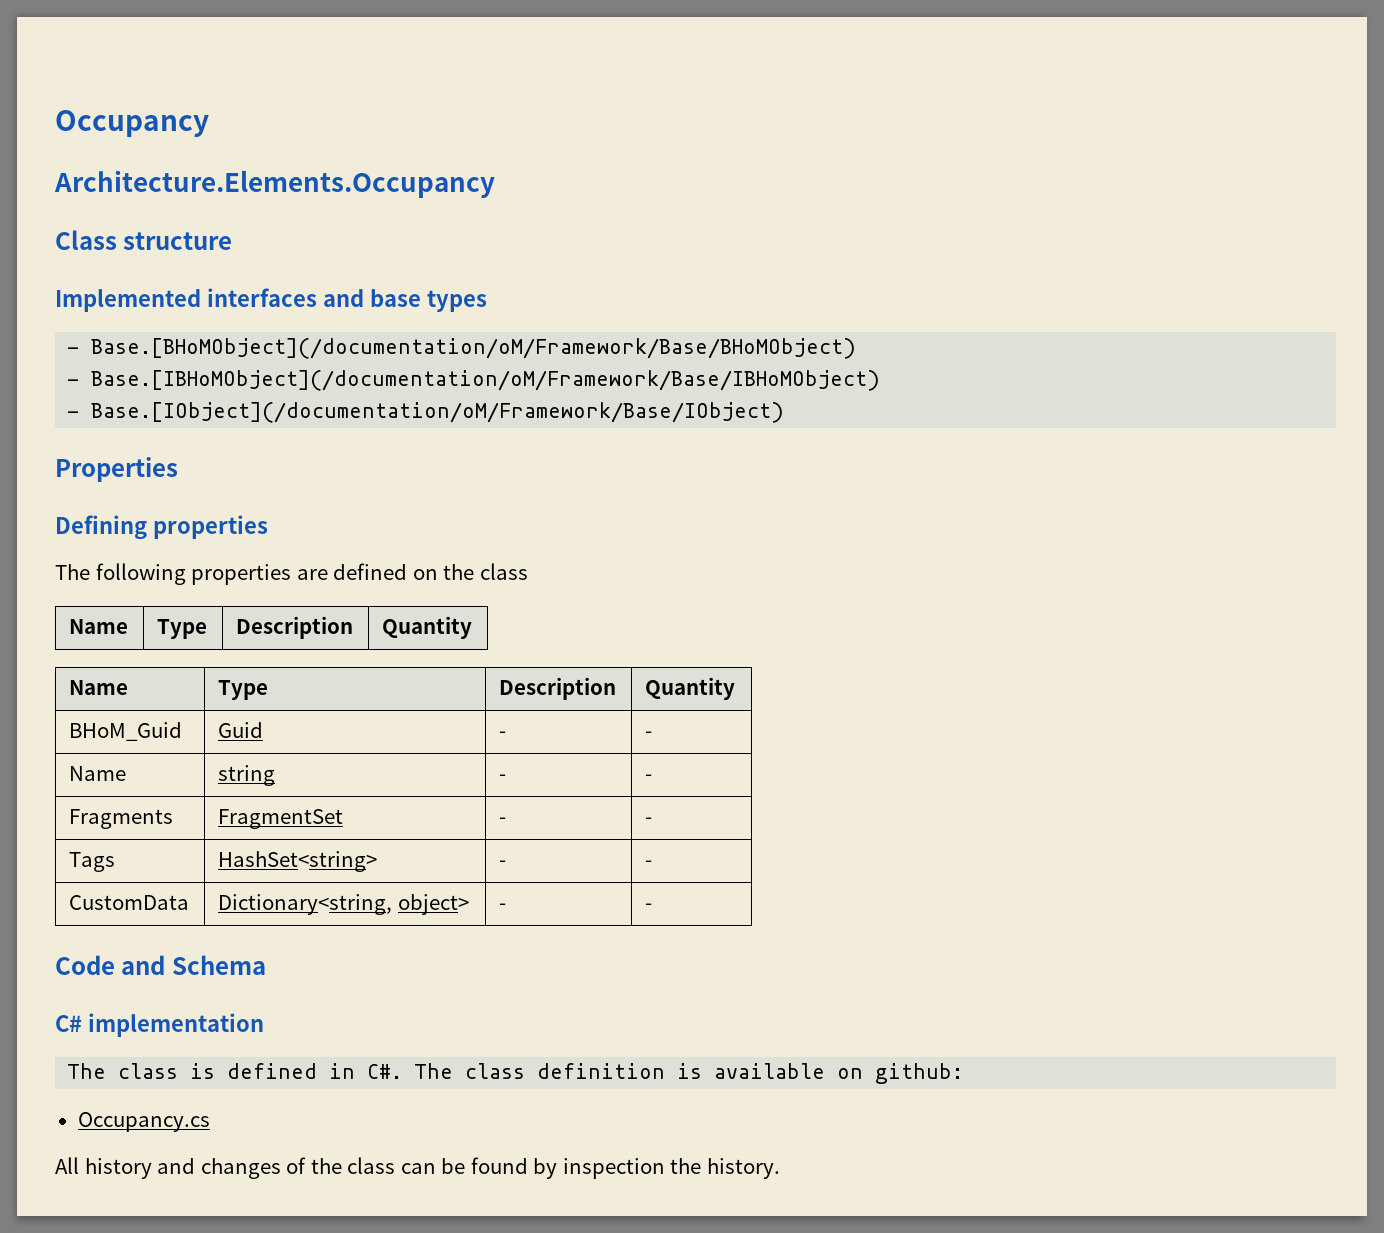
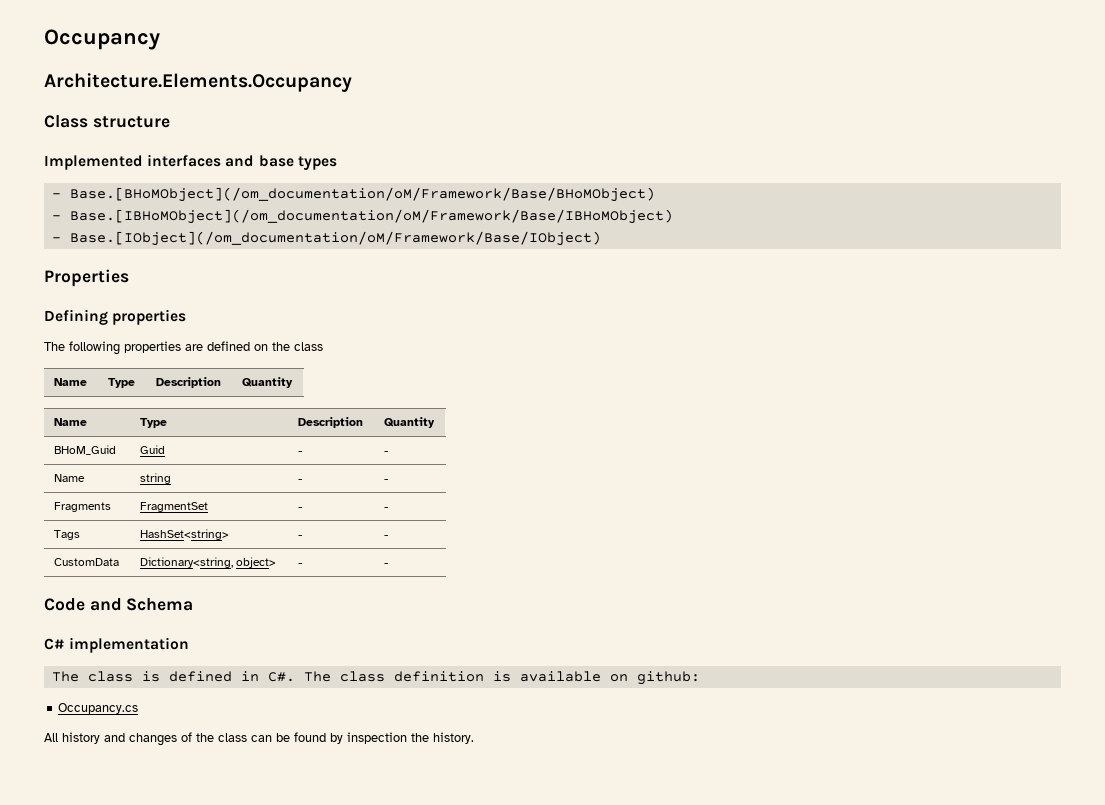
- - Base.[BHoMObject](/documentation/oM/Framework/Base/BHoMObject)
- - Base.[IBHoMObject](/documentation/oM/Framework/Base/IBHoMObject)
- - Base.[IObject](/documentation/oM/Framework/Base/IObject)
+ - Base.[BHoMObject](/om_documentation/oM/Framework/Base/BHoMObject)
+ - Base.[IBHoMObject](/om_documentation/oM/Framework/Base/IBHoMObject)
+ - Base.[IObject](/om_documentation/oM/Framework/Base/IObject)

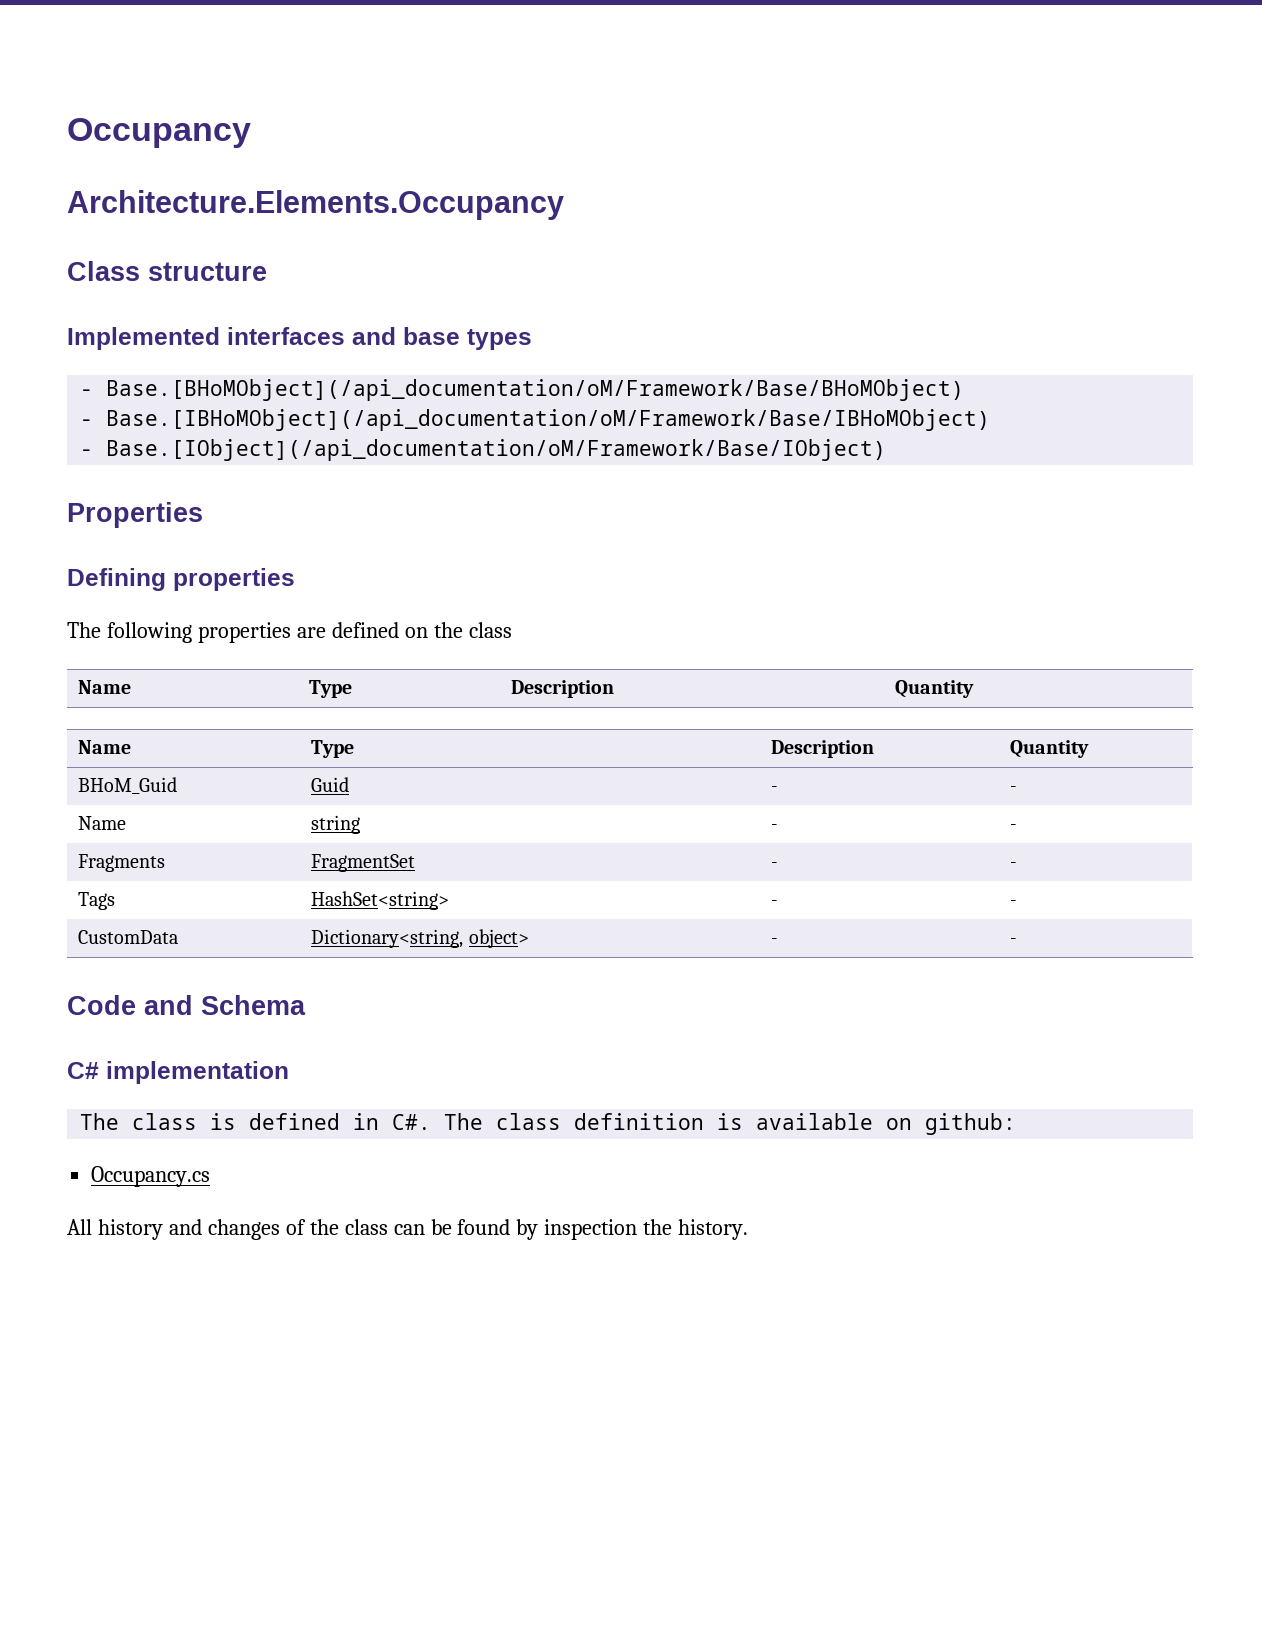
- - Base.[BHoMObject](/om_documentation/oM/Framework/Base/BHoMObject)
- - Base.[IBHoMObject](/om_documentation/oM/Framework/Base/IBHoMObject)
- - Base.[IObject](/om_documentation/oM/Framework/Base/IObject)
+ - Base.[BHoMObject](/api_documentation/oM/Framework/Base/BHoMObject)
+ - Base.[IBHoMObject](/api_documentation/oM/Framework/Base/IBHoMObject)
+ - Base.[IObject](/api_documentation/oM/Framework/Base/IObject)

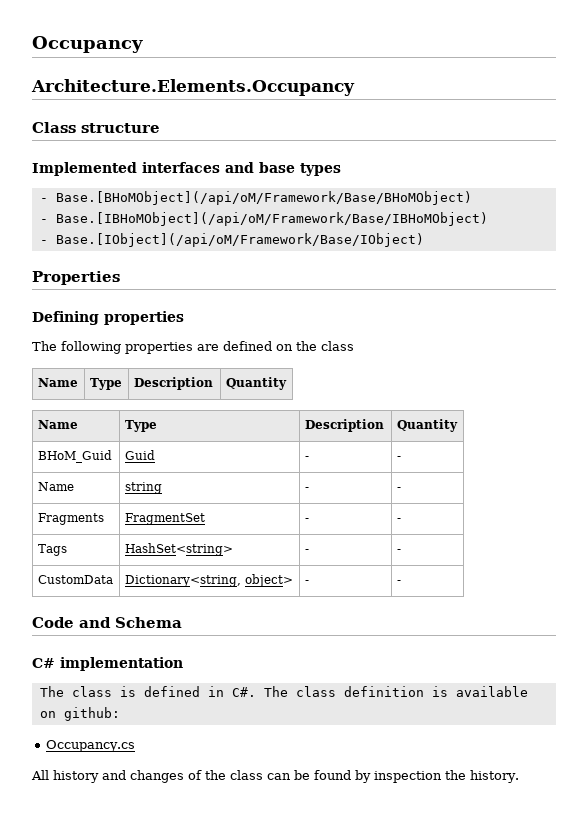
- - Base.[BHoMObject](/api_documentation/oM/Framework/Base/BHoMObject)
- - Base.[IBHoMObject](/api_documentation/oM/Framework/Base/IBHoMObject)
- - Base.[IObject](/api_documentation/oM/Framework/Base/IObject)
+ - Base.[BHoMObject](/api/oM/Framework/Base/BHoMObject)
+ - Base.[IBHoMObject](/api/oM/Framework/Base/IBHoMObject)
+ - Base.[IObject](/api/oM/Framework/Base/IObject)

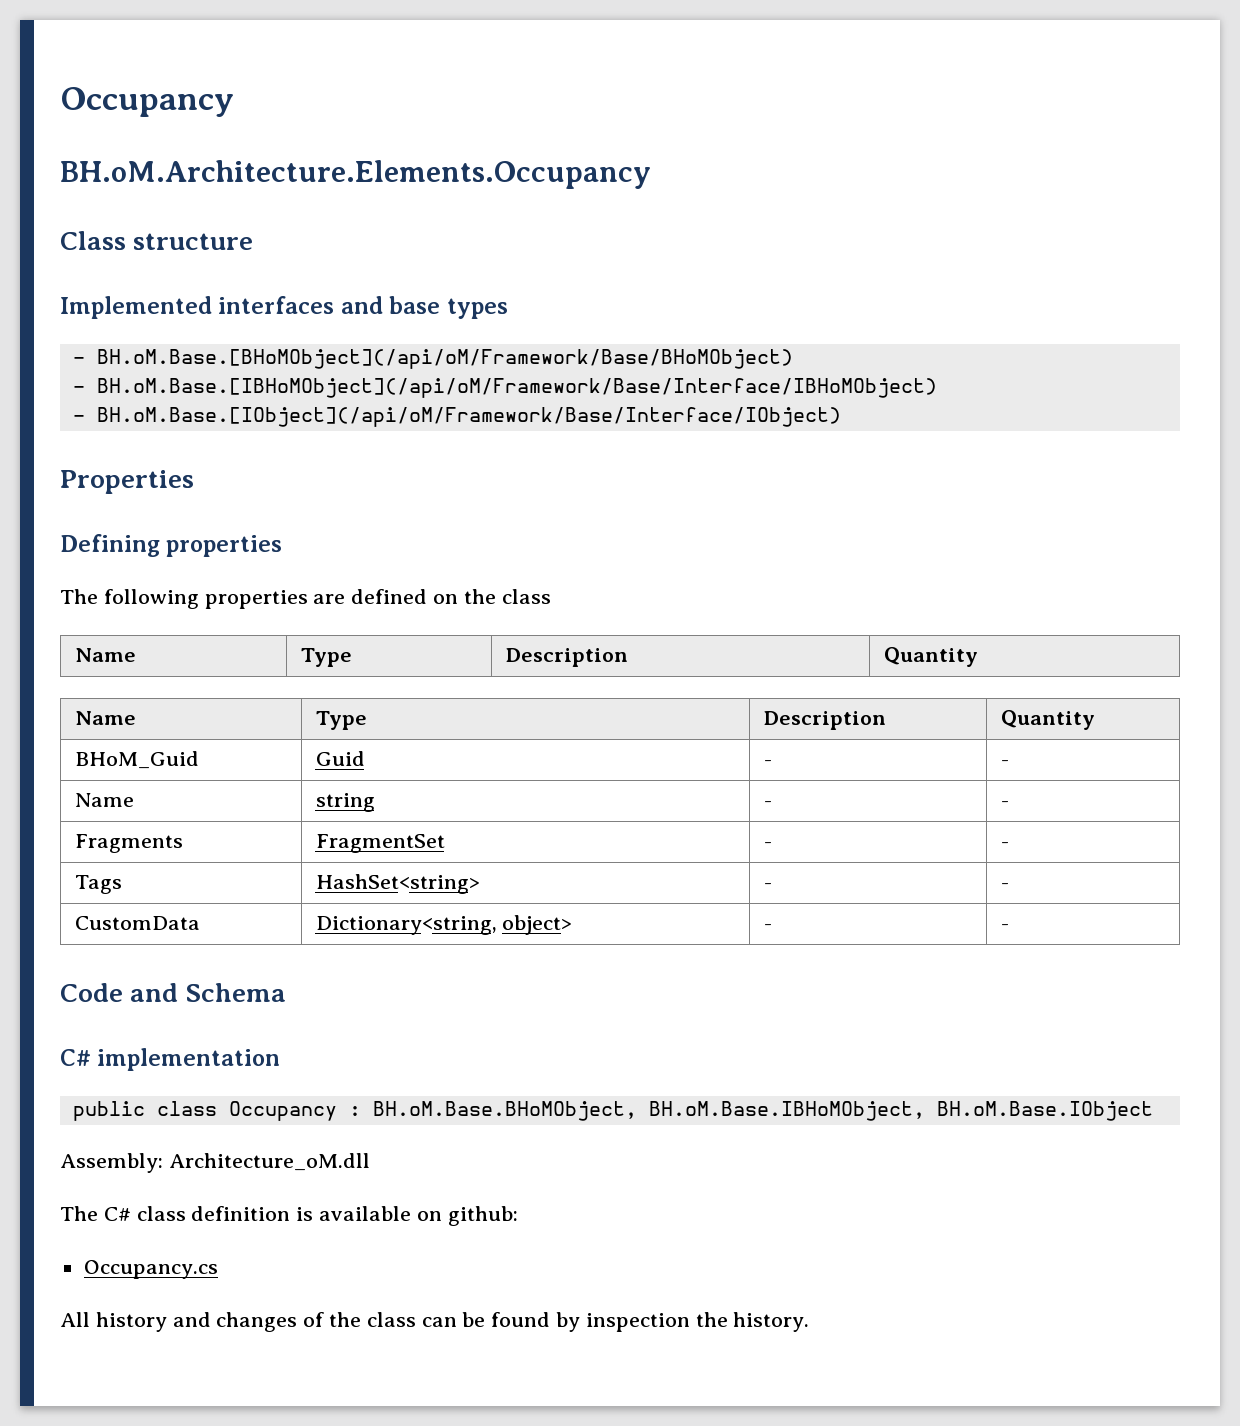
- Architecture.Elements.Occupancy
+ BH.oM.Architecture.Elements.Occupancy
- - Base.[BHoMObject](/api/oM/Framework/Base/BHoMObject)
- - Base.[IBHoMObject](/api/oM/Framework/Base/IBHoMObject)
- - Base.[IObject](/api/oM/Framework/Base/IObject)
+ - BH.oM.Base.[BHoMObject](/api/oM/Framework/Base/BHoMObject)
+ - BH.oM.Base.[IBHoMObject](/api/oM/Framework/Base/Interface/IBHoMObject)
+ - BH.oM.Base.[IObject](/api/oM/Framework/Base/Interface/IObject)
- The class is defined in C#. The class definition is available on github:
+ public class Occupancy : BH.oM.Base.BHoMObject, BH.oM.Base.IBHoMObject, BH.oM.Base.IObject
+ Assembly: Architecture_oM.dll
+ The C# class definition is available on github:

